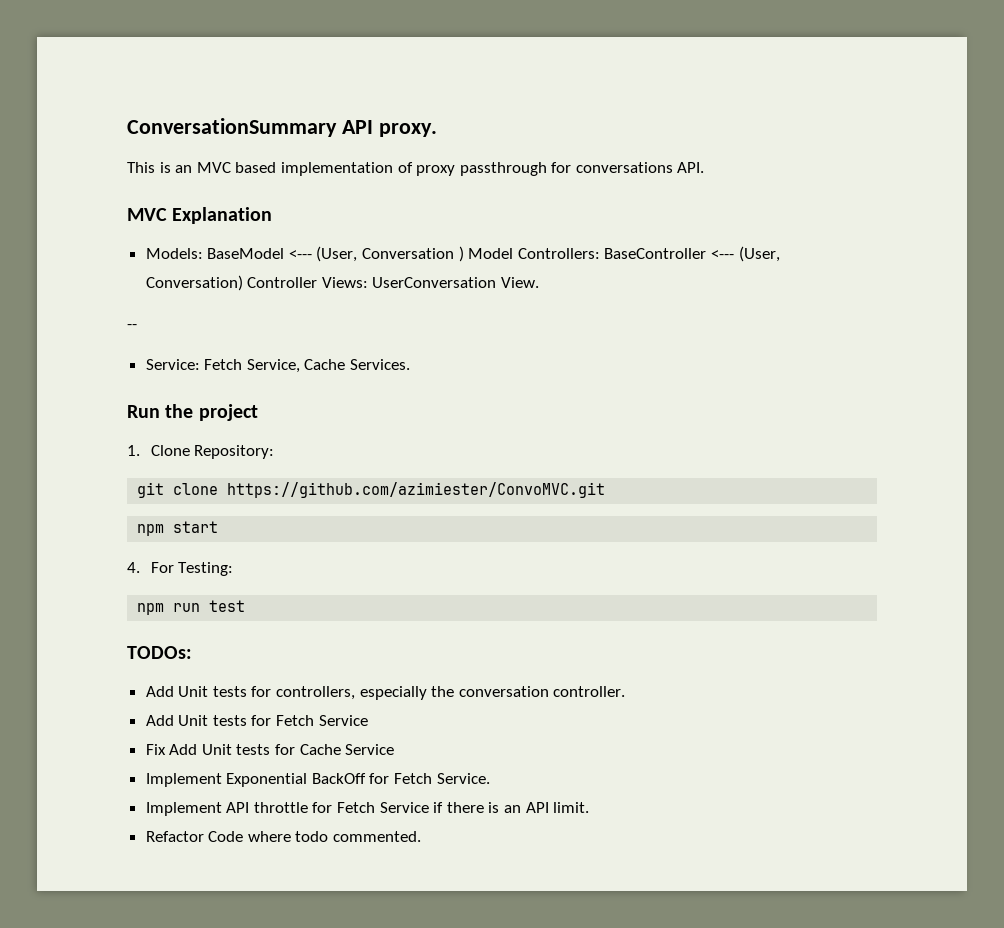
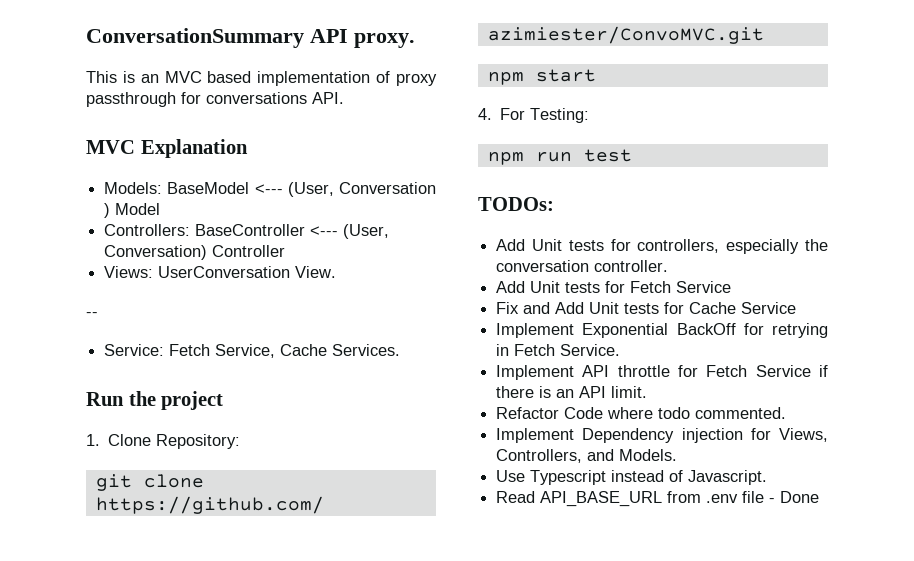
- Models: BaseModel <--- (User, Conversation ) Model Controllers: BaseController <--- (User, Conversation) Controller Views: UserConversation View.
+ Models: BaseModel <--- (User, Conversation ) Model
+ Controllers: BaseController <--- (User, Conversation) Controller
+ Views: UserConversation View.
- Fix Add Unit tests for Cache Service
+ Fix and Add Unit tests for Cache Service
- Implement Exponential BackOff for Fetch Service.
+ Implement Exponential BackOff for retrying in Fetch Service.
+ Implement Dependency injection for Views, Controllers, and Models.
+ Use Typescript instead of Javascript.
+ Read API_BASE_URL from .env file - Done

